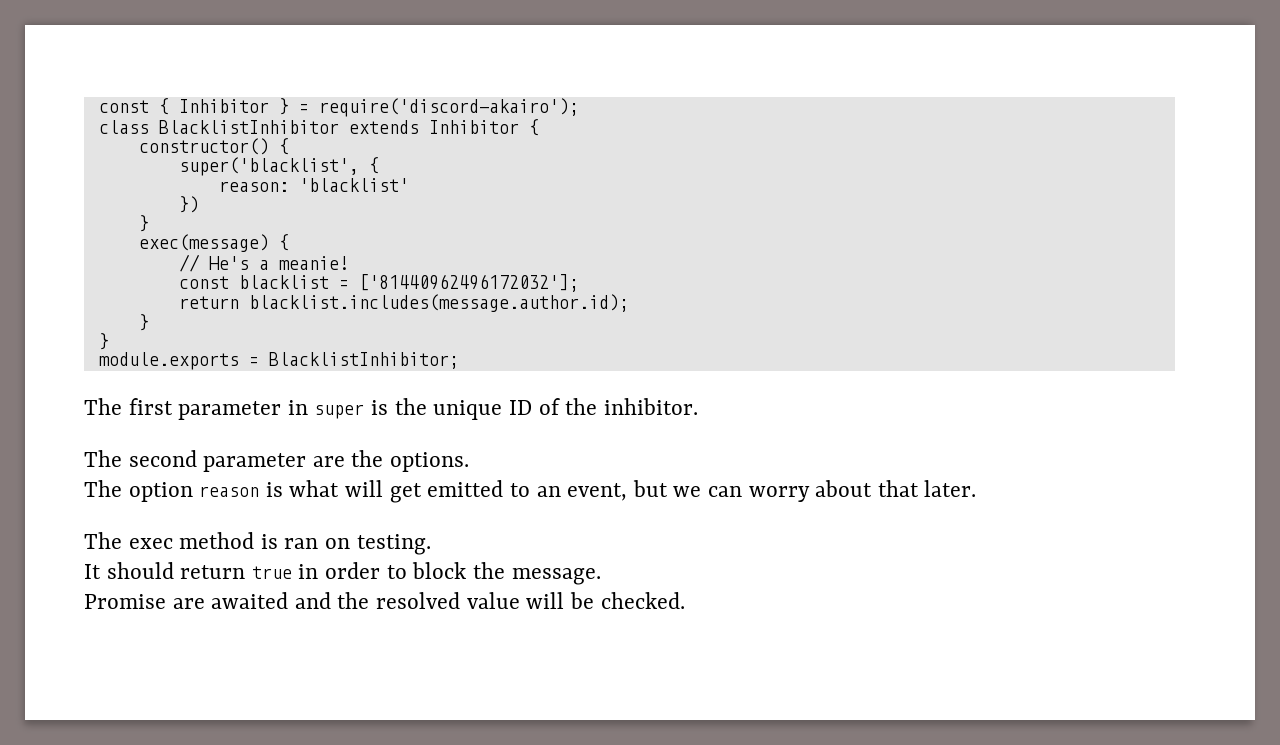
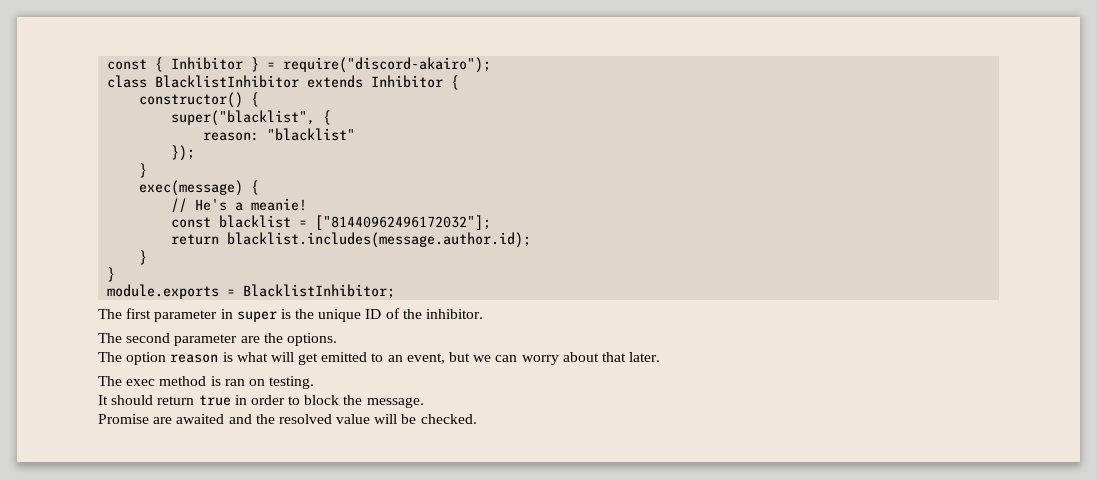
- const { Inhibitor } = require('discord-akairo');
+ const { Inhibitor } = require("discord-akairo");
- super('blacklist', {
+ super("blacklist", {
- reason: 'blacklist'
- })
+ reason: "blacklist"
+ });
- const blacklist = ['81440962496172032'];
+ const blacklist = ["81440962496172032"];

